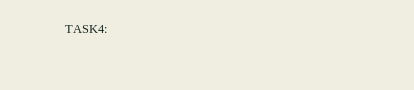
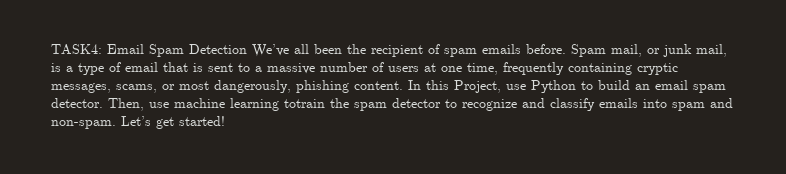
- TASK4:
+ TASK4: Email Spam Detection We’ve all been the recipient of spam emails before. Spam mail, or junk mail, is a type of email that is sent to a massive number of users at one time, frequently containing cryptic messages, scams, or most dangerously, phishing content. In this Project, use Python to build an email spam detector. Then, use machine learning totrain the spam detector to recognize and classify emails into spam and non-spam. Let’s get started!

